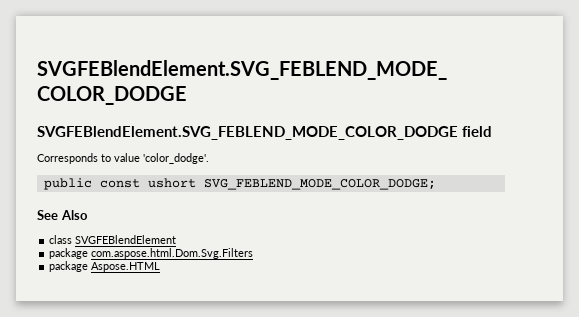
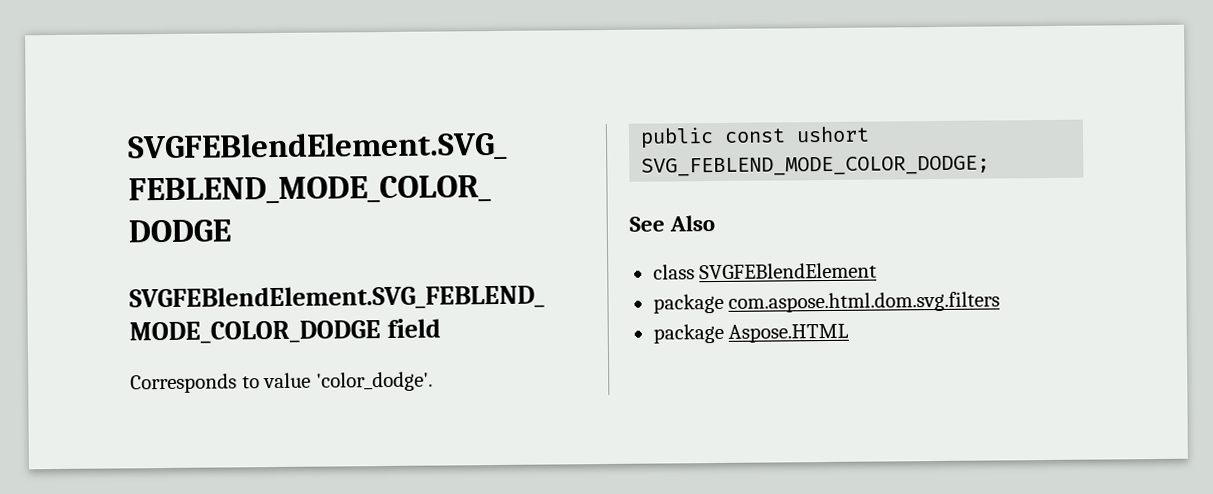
- package com.aspose.html.Dom.Svg.Filters
+ package com.aspose.html.dom.svg.filters

